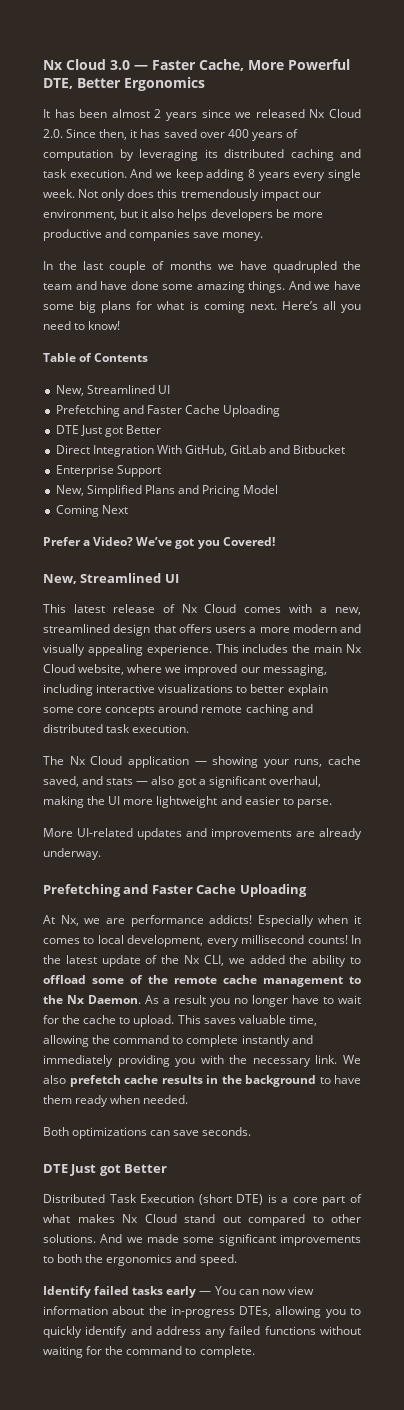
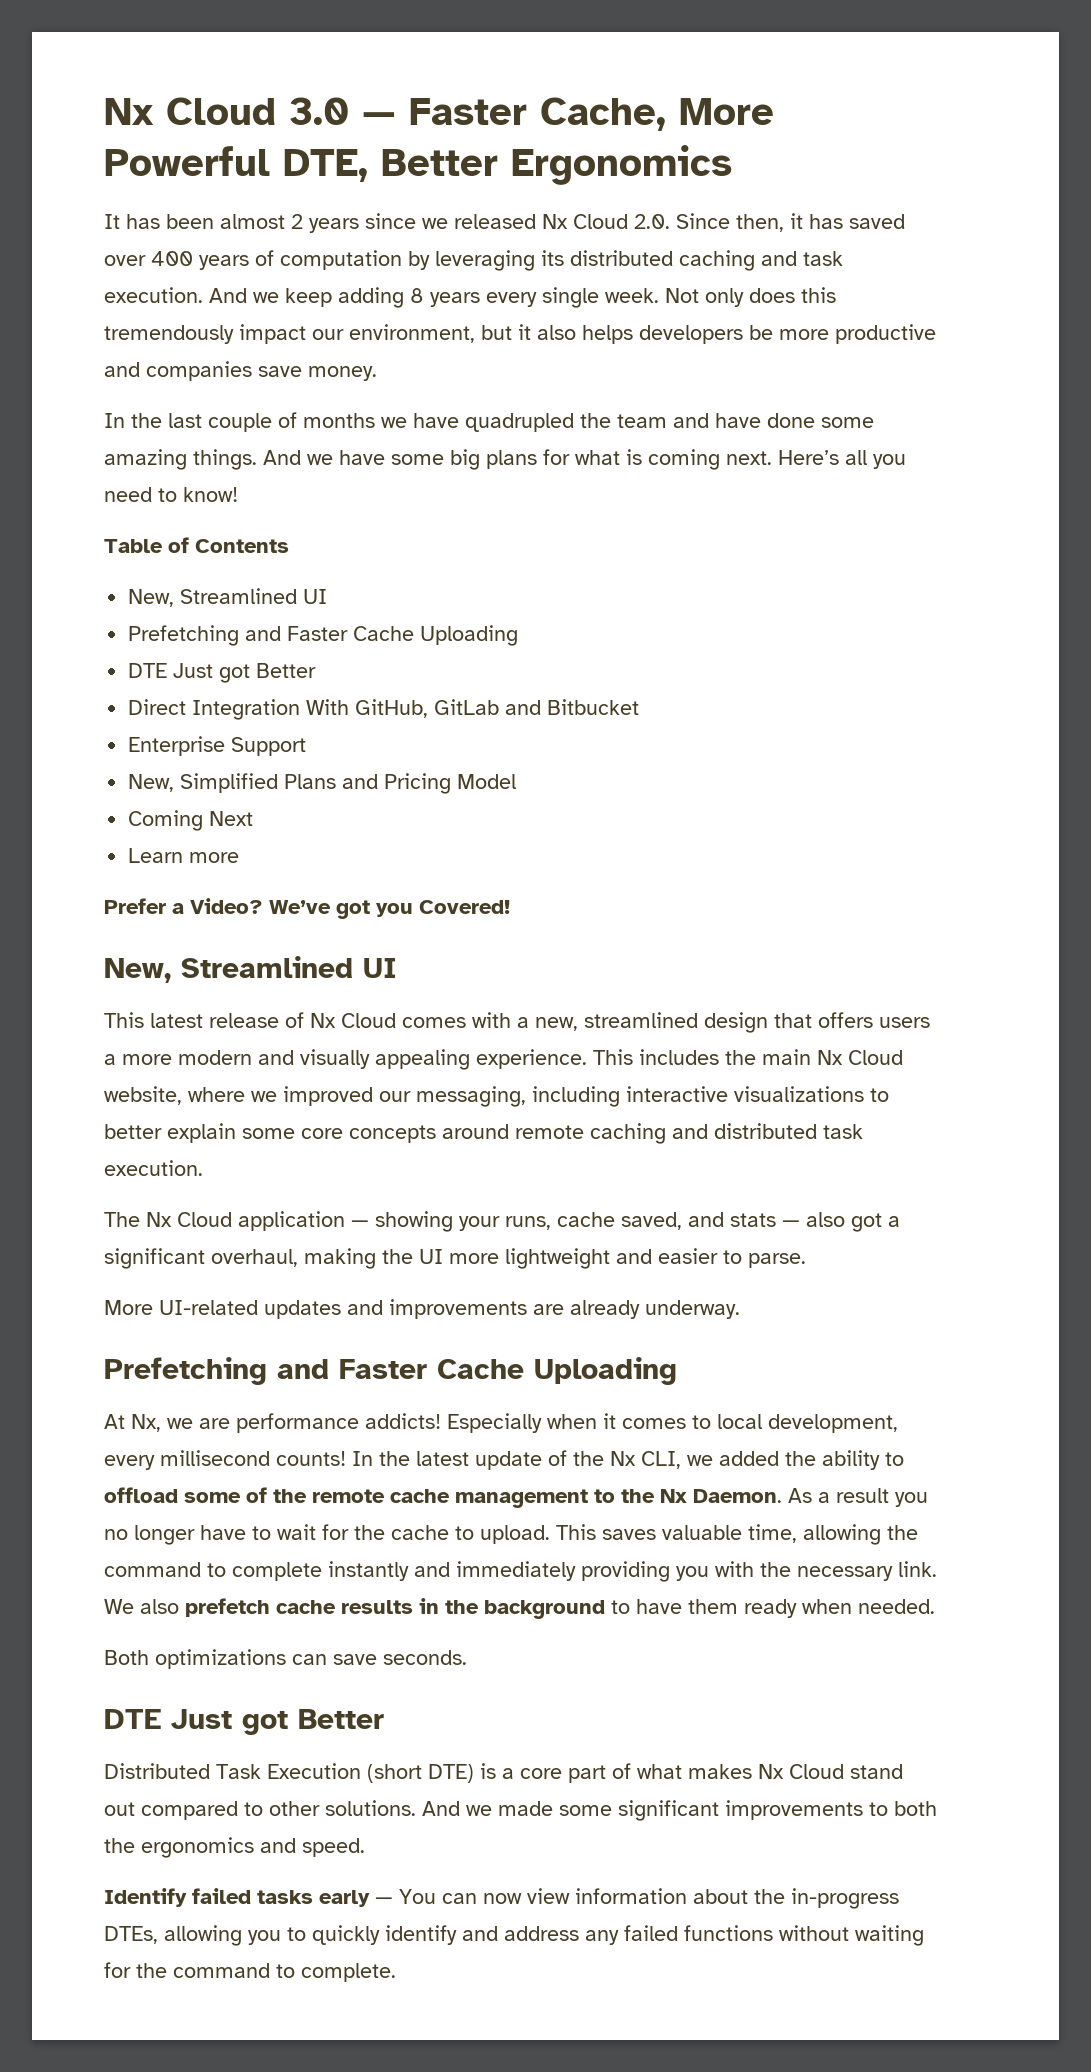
+ Learn more

